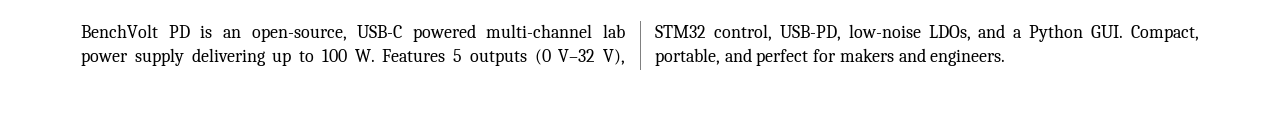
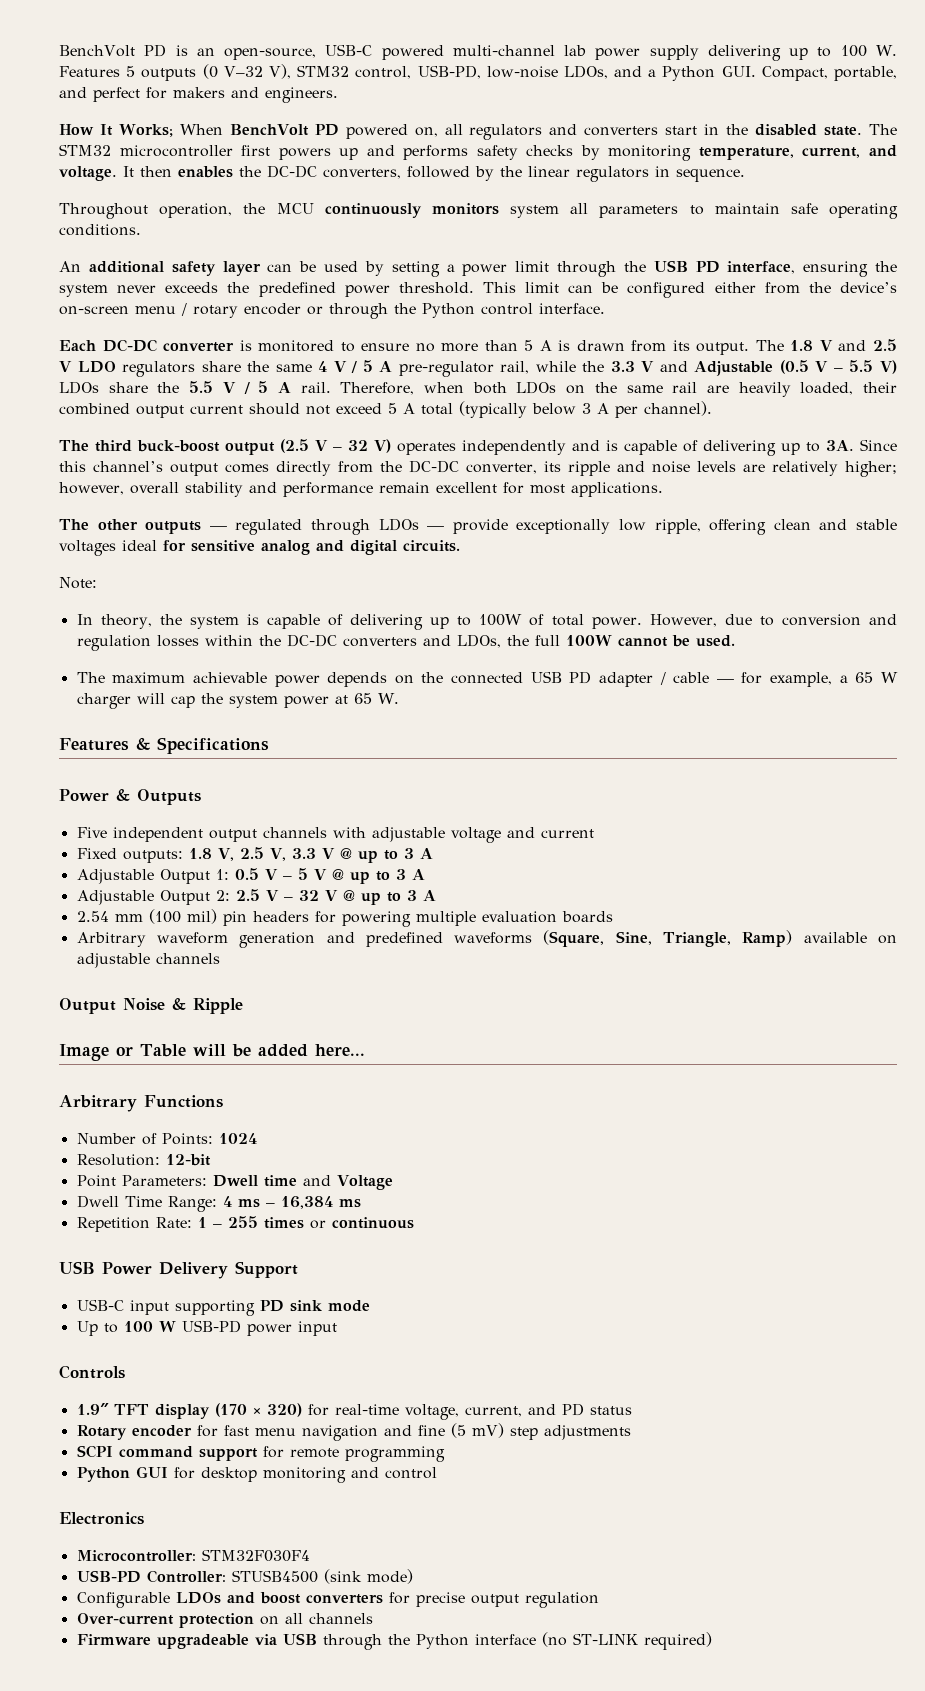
+ How It Works; When BenchVolt PD powered on, all regulators and converters start in the disabled state. The STM32 microcontroller first powers up and performs safety checks by monitoring temperature, current, and voltage. It then enables the DC-DC converters, followed by the linear regulators in sequence.
+ Throughout operation, the MCU continuously monitors system all parameters to maintain safe operating conditions.
+ An additional safety layer can be used by setting a power limit through the USB PD interface, ensuring the system never exceeds the predefined power threshold. This limit can be configured either from the device’s on-screen menu / rotary encoder or through the Python control interface.
+ Each DC-DC converter is monitored to ensure no more than 5 A is drawn from its output. The 1.8 V and 2.5 V LDO regulators share the same 4 V / 5 A pre-regulator rail, while the 3.3 V and Adjustable (0.5 V – 5.5 V) LDOs share the 5.5 V / 5 A rail. Therefore, when both LDOs on the same rail are heavily loaded, their combined output current should not exceed 5 A total (typically below 3 A per channel).
+ The third buck-boost output (2.5 V – 32 V) operates independently and is capable of delivering up to 3A. Since this channel’s output comes directly from the DC-DC converter, its ripple and noise levels are relatively higher; however, overall stability and performance remain excellent for most applications.
+ The other outputs — regulated through LDOs — provide exceptionally low ripple, offering clean and stable voltages ideal for sensitive analog and digital circuits.
+ Note:
+ In theory, the system is capable of delivering up to 100W of total power. However, due to conversion and regulation losses within the DC-DC converters and LDOs, the full 100W cannot be used.
+ The maximum achievable power depends on the connected USB PD adapter / cable — for example, a 65 W charger will cap the system power at 65 W.
+ Features & Specifications
+ Power & Outputs
+ Five independent output channels with adjustable voltage and current
+ Fixed outputs: 1.8 V, 2.5 V, 3.3 V @ up to 3 A
+ Adjustable Output 1: 0.5 V – 5 V @ up to 3 A
+ Adjustable Output 2: 2.5 V – 32 V @ up to 3 A
+ 2.54 mm (100 mil) pin headers for powering multiple evaluation boards
+ Arbitrary waveform generation and predefined waveforms (Square, Sine, Triangle, Ramp) available on adjustable channels
+ Output Noise & Ripple
+ Image or Table will be added here...
+ Arbitrary Functions
+ Number of Points: 1024
+ Resolution: 12-bit
+ Point Parameters: Dwell time and Voltage
+ Dwell Time Range: 4 ms – 16,384 ms
+ Repetition Rate: 1 – 255 times or continuous
+ USB Power Delivery Support
+ USB-C input supporting PD sink mode
+ Up to 100 W USB-PD power input
+ Controls
+ 1.9″ TFT display (170 × 320) for real-time voltage, current, and PD status
+ Rotary encoder for fast menu navigation and fine (5 mV) step adjustments
+ SCPI command support for remote programming
+ Python GUI for desktop monitoring and control
+ Electronics
+ Microcontroller: STM32F030F4
+ USB-PD Controller: STUSB4500 (sink mode)
+ Configurable LDOs and boost converters for precise output regulation
+ Over-current protection on all channels
+ Firmware upgradeable via USB through the Python interface (no ST-LINK required)

